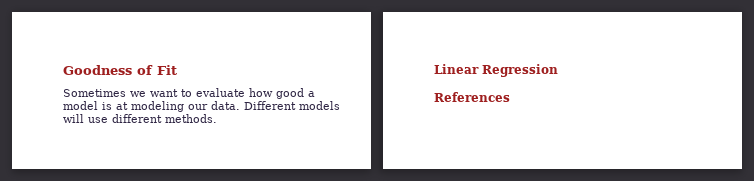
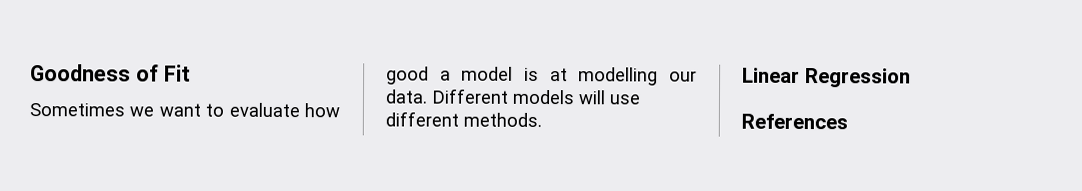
- Sometimes we want to evaluate how good a model is at modeling our data.
+ Sometimes we want to evaluate how good a model is at modelling our data.

